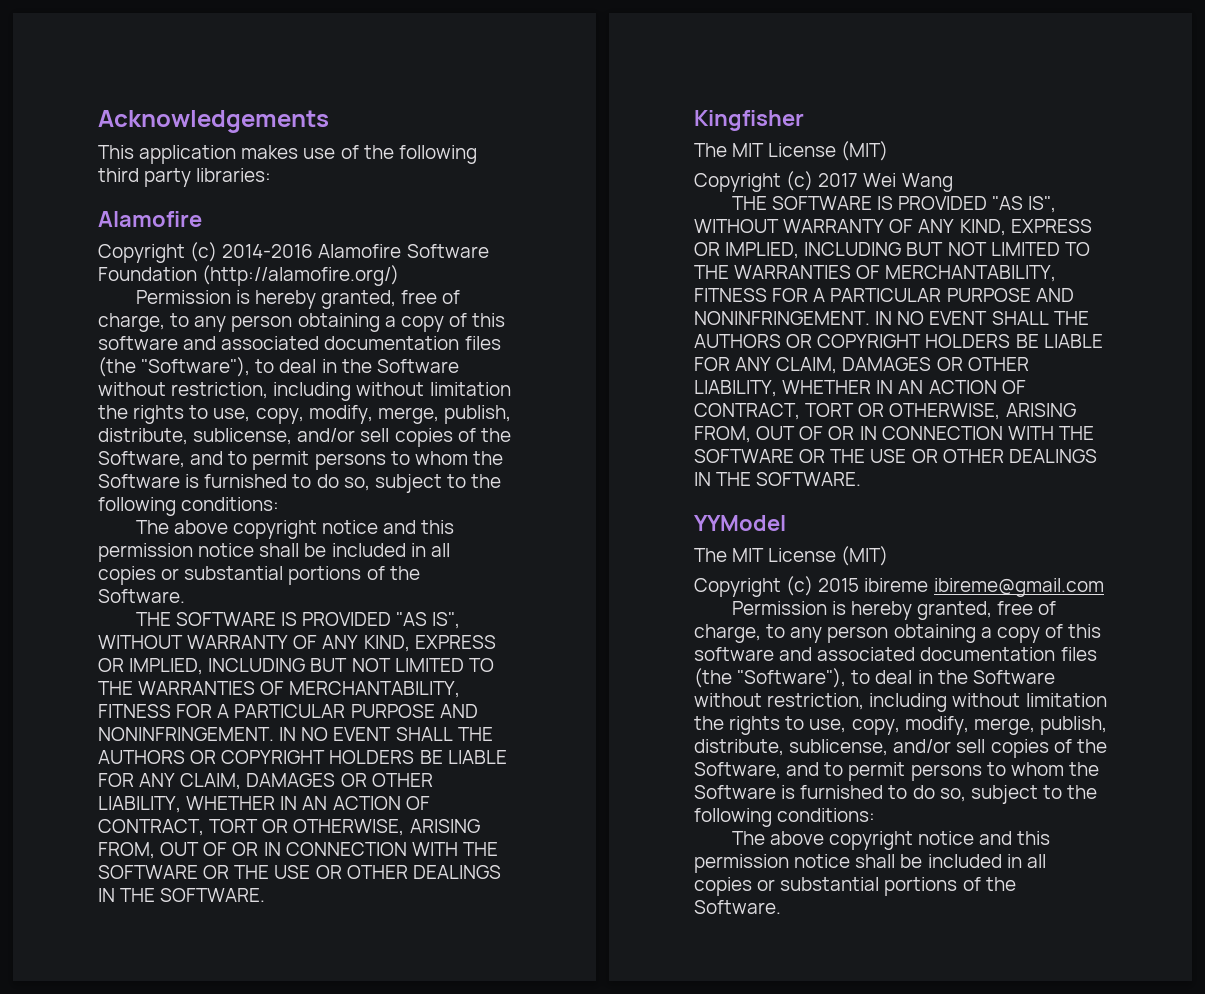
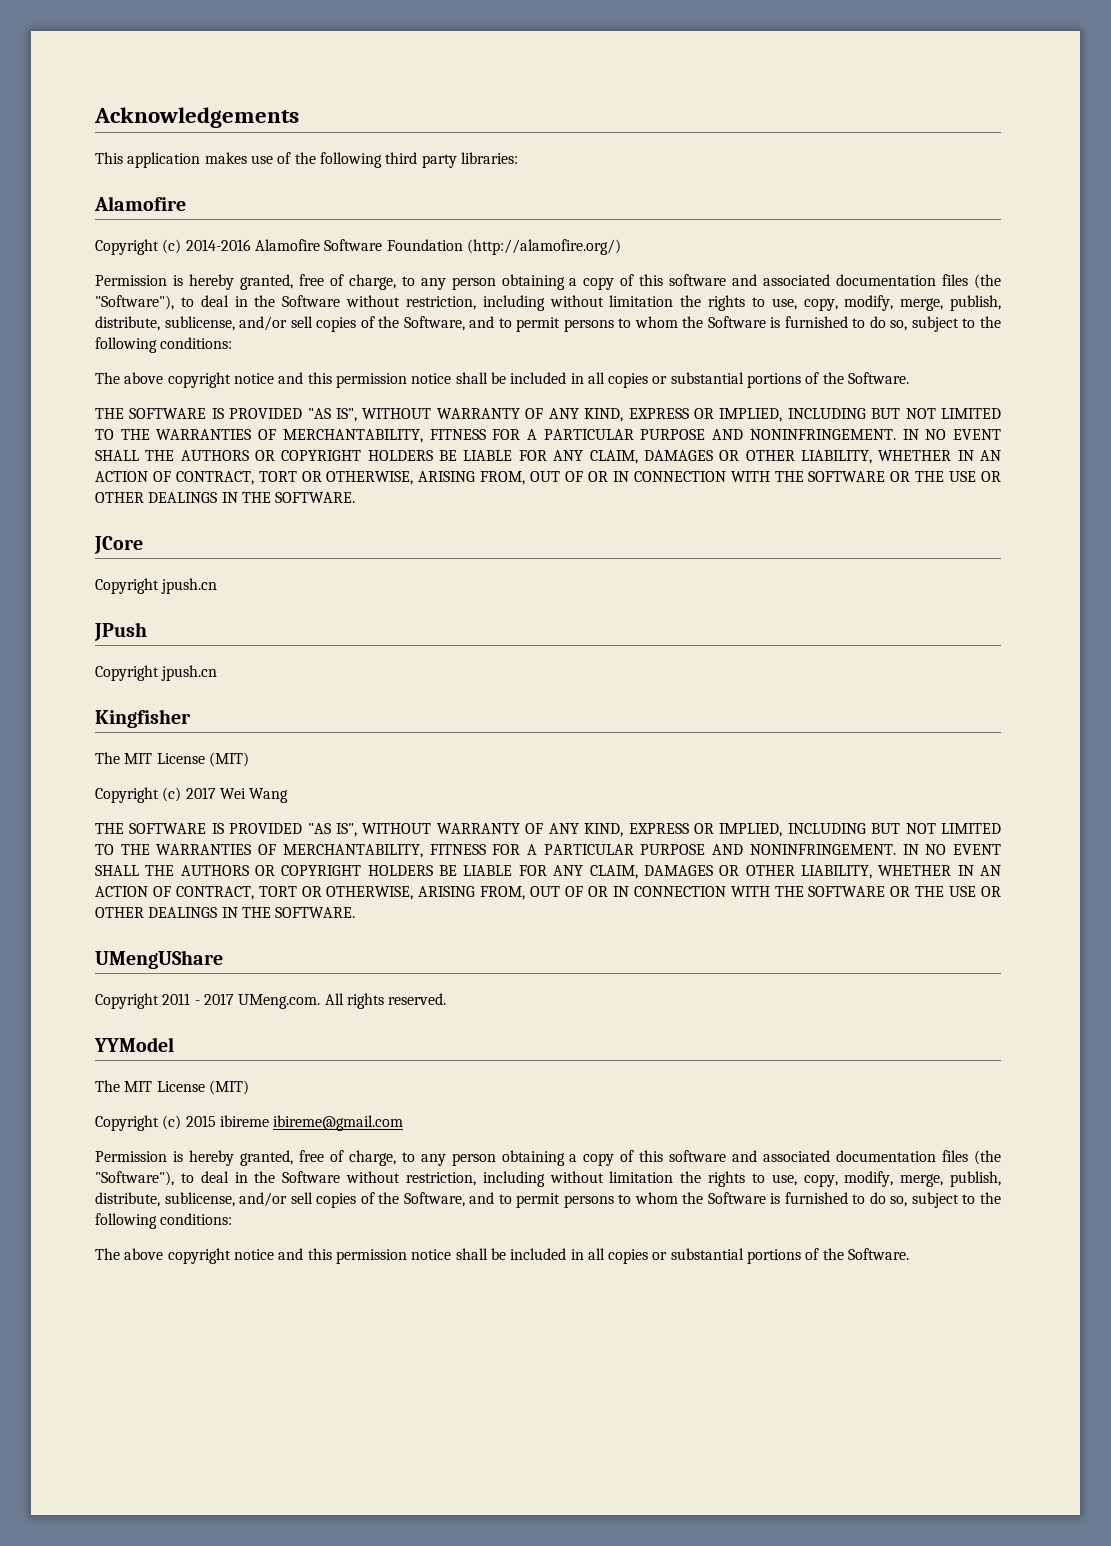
+ JCore
+ Copyright jpush.cn
+ JPush
+ Copyright jpush.cn
+ UMengUShare
+ Copyright 2011 - 2017 UMeng.com. All rights reserved.

